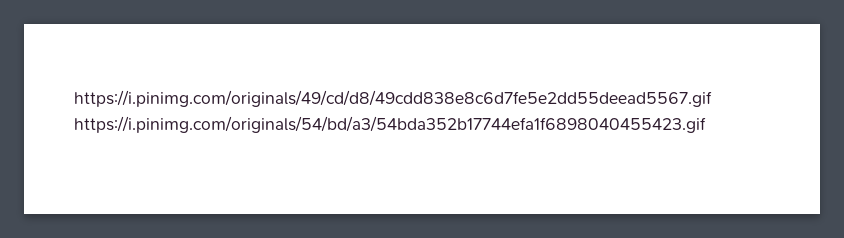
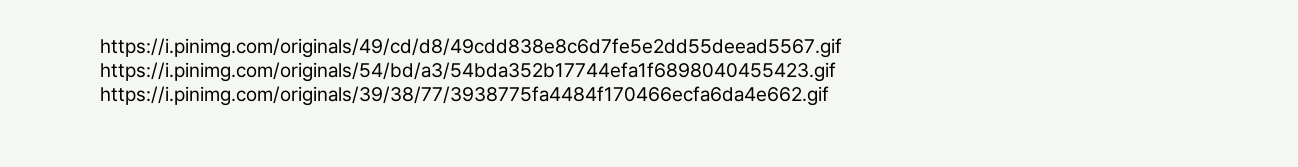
- https://i.pinimg.com/originals/49/cd/d8/49cdd838e8c6d7fe5e2dd55deead5567.gif https://i.pinimg.com/originals/54/bd/a3/54bda352b17744efa1f6898040455423.gif
+ https://i.pinimg.com/originals/49/cd/d8/49cdd838e8c6d7fe5e2dd55deead5567.gif https://i.pinimg.com/originals/54/bd/a3/54bda352b17744efa1f6898040455423.gif https://i.pinimg.com/originals/39/38/77/3938775fa4484f170466ecfa6da4e662.gif

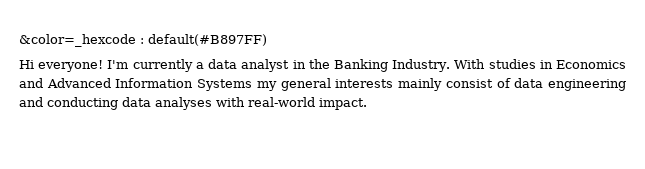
- https://i.pinimg.com/originals/49/cd/d8/49cdd838e8c6d7fe5e2dd55deead5567.gif https://i.pinimg.com/originals/54/bd/a3/54bda352b17744efa1f6898040455423.gif https://i.pinimg.com/originals/39/38/77/3938775fa4484f170466ecfa6da4e662.gif
+ &color=_hexcode : default(#B897FF)
+ Hi everyone! I'm currently a data analyst in the Banking Industry. With studies in Εconomics and Advanced Information Systems my general interests mainly consist of data engineering and conducting data analyses with real-world impact.

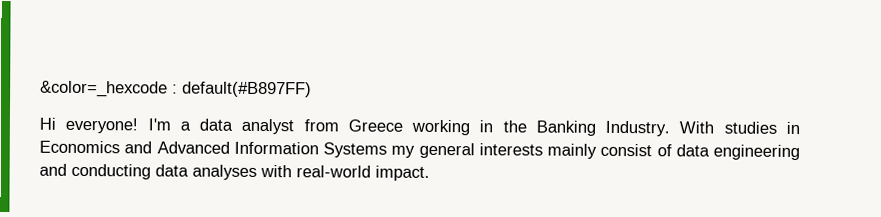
- I'm currently a data analyst in the Banking Industry.
+ I'm a data analyst from Greece working in the Banking Industry.

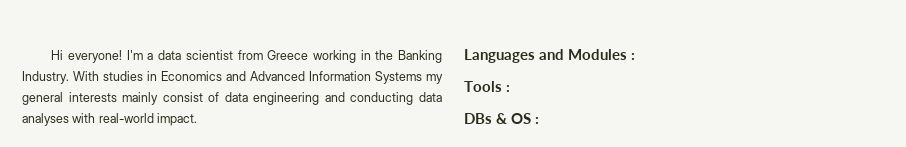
- &color=_hexcode : default(#B897FF)
- I'm a data analyst from Greece working in the Banking Industry.
+ I'm a data scientist from Greece working in the Banking Industry.
+ Languages and Modules :
+ Tools :
+ DBs & OS :

